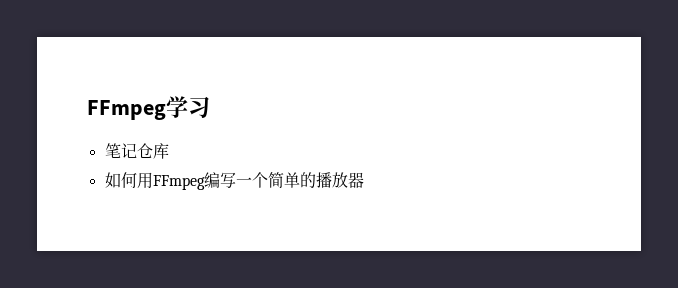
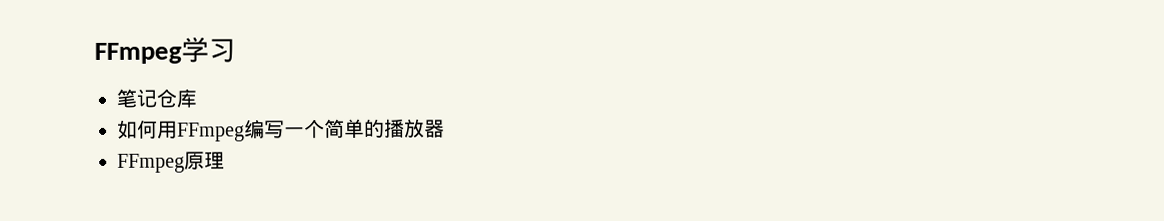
+ FFmpeg原理

